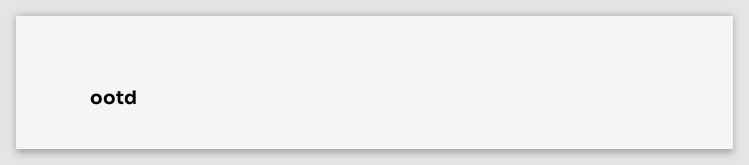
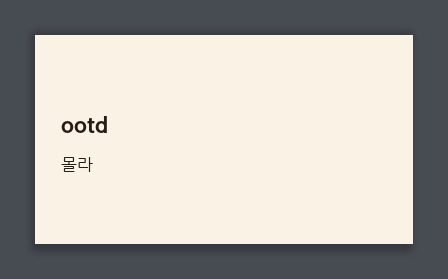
+ 몰라

